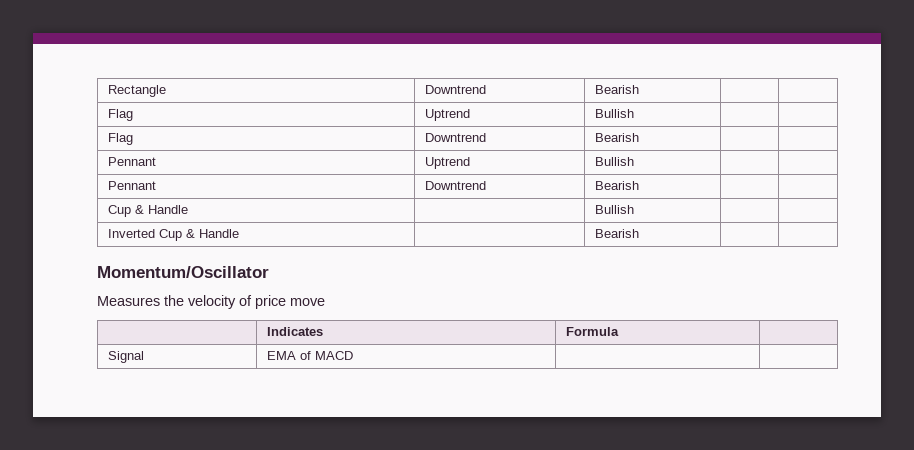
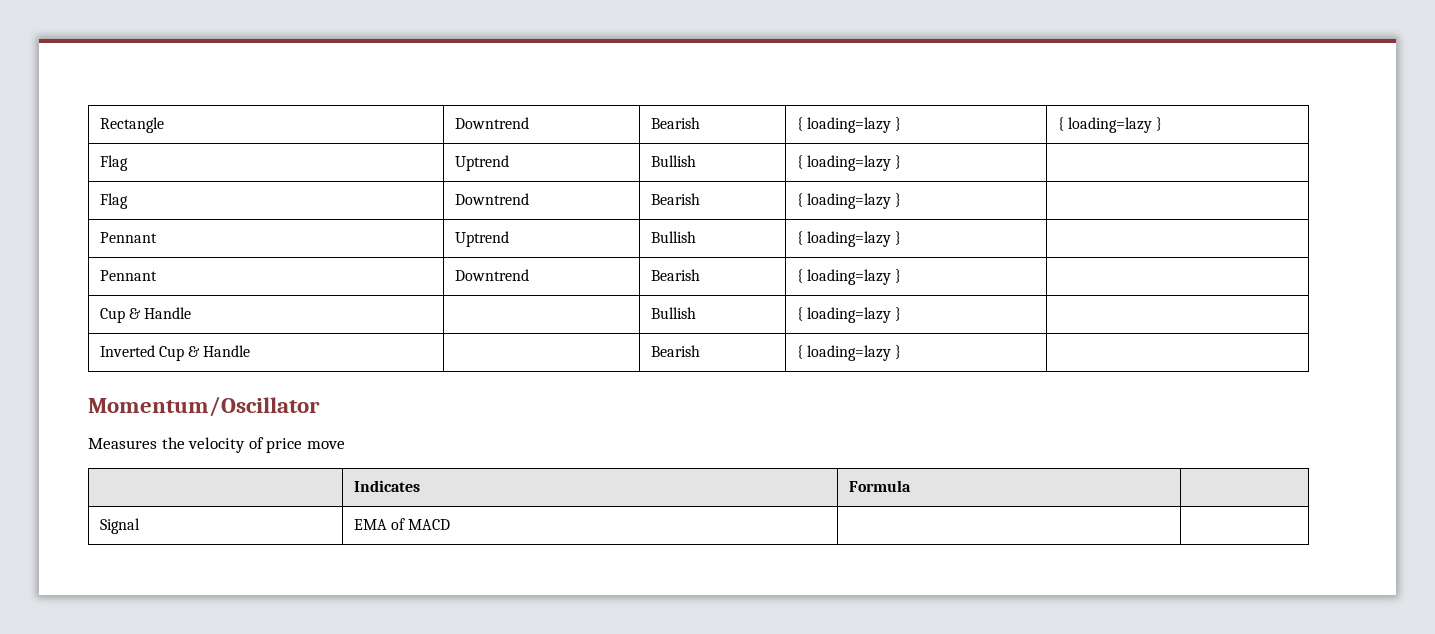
- Rectangle | Downtrend | Bearish | |
+ Rectangle | Downtrend | Bearish | { loading=lazy } | { loading=lazy }
- Flag | Uptrend | Bullish | |
+ Flag | Uptrend | Bullish | { loading=lazy } |
- Flag | Downtrend | Bearish | |
+ Flag | Downtrend | Bearish | { loading=lazy } |
- Pennant | Uptrend | Bullish | |
+ Pennant | Uptrend | Bullish | { loading=lazy } |
- Pennant | Downtrend | Bearish | |
+ Pennant | Downtrend | Bearish | { loading=lazy } |
- Cup & Handle | | Bullish | |
+ Cup & Handle | | Bullish | { loading=lazy } |
- Inverted Cup & Handle | | Bearish | |
+ Inverted Cup & Handle | | Bearish | { loading=lazy } |

